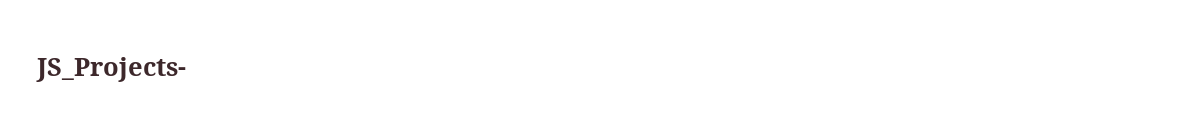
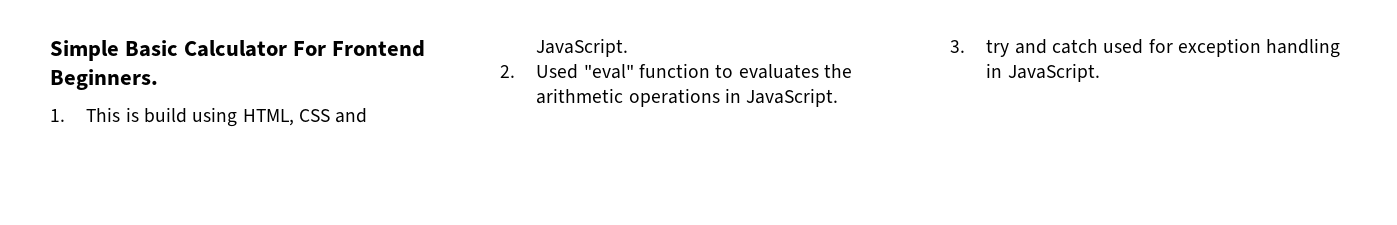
- JS_Projects-
+ Simple Basic Calculator For Frontend Beginners.
+ 1. This is build using HTML, CSS and JavaScript.
+ 2. Used "eval" function to evaluates the arithmetic operations in JavaScript.
+ 3. try and catch used for exception handling in JavaScript.

